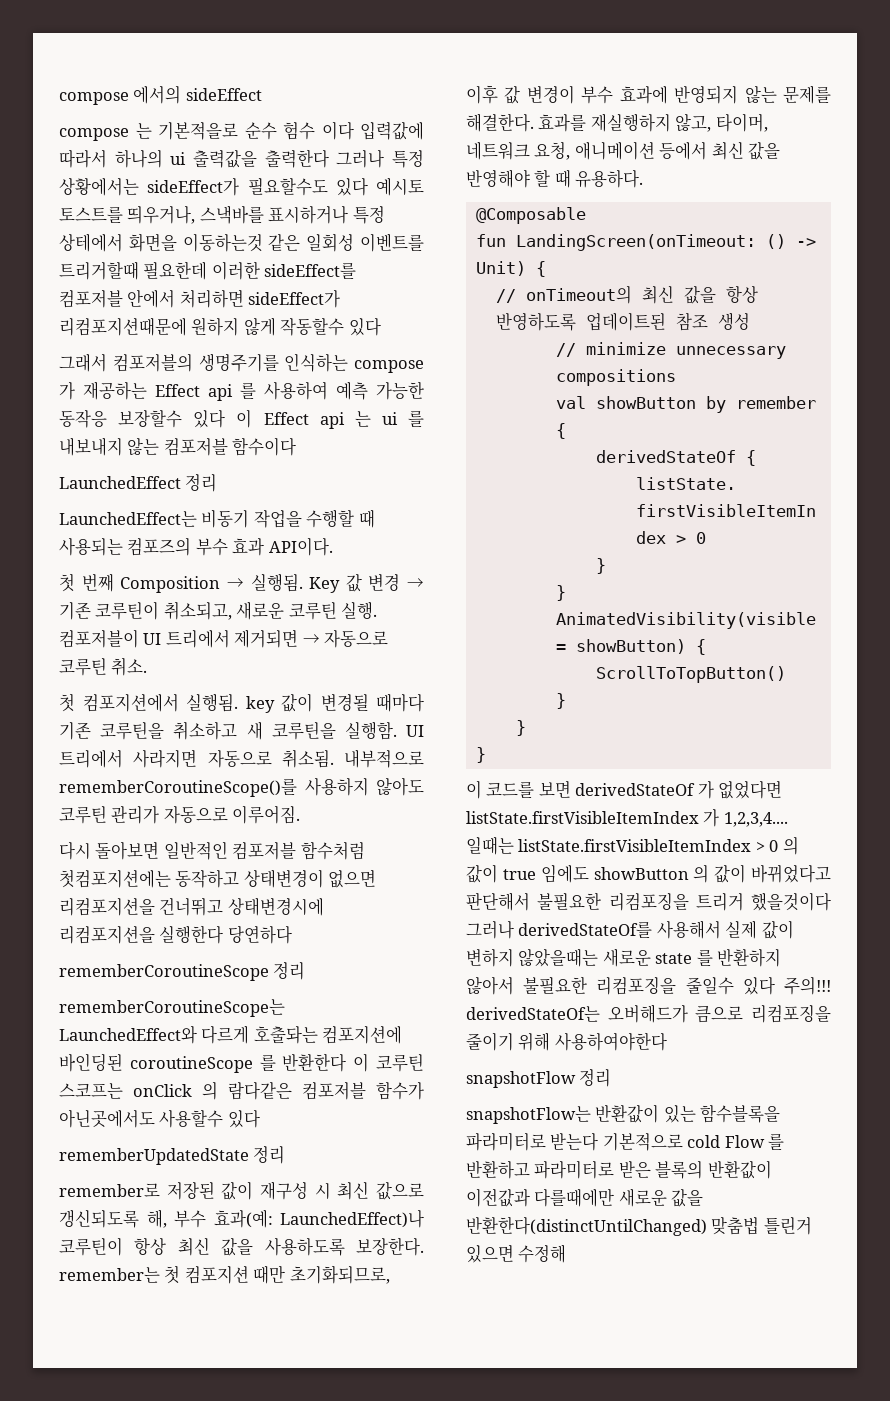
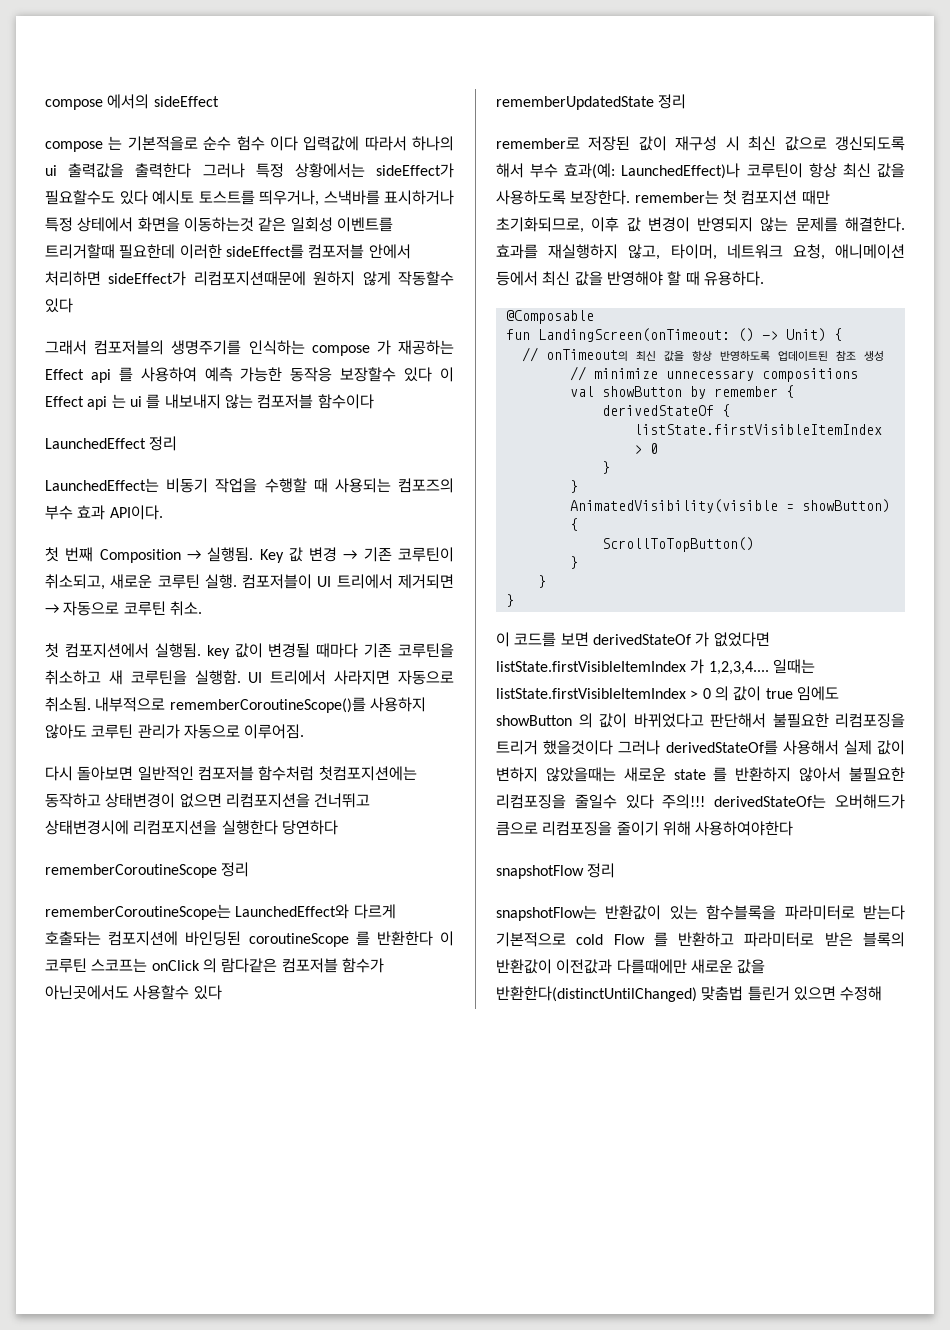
- remember로 저장된 값이 재구성 시 최신 값으로 갱신되도록 해, 부수 효과(예: LaunchedEffect)나 코루틴이 항상 최신 값을 사용하도록 보장한다. remember는 첫 컴포지션 때만 초기화되므로, 이후 값 변경이 부수 효과에 반영되지 않는 문제를 해결한다.
+ remember로 저장된 값이 재구성 시 최신 값으로 갱신되도록 해서 부수 효과(예: LaunchedEffect)나 코루틴이 항상 최신 값을 사용하도록 보장한다. remember는 첫 컴포지션 때만 초기화되므로, 이후 값 변경이 반영되지 않는 문제를 해결한다.

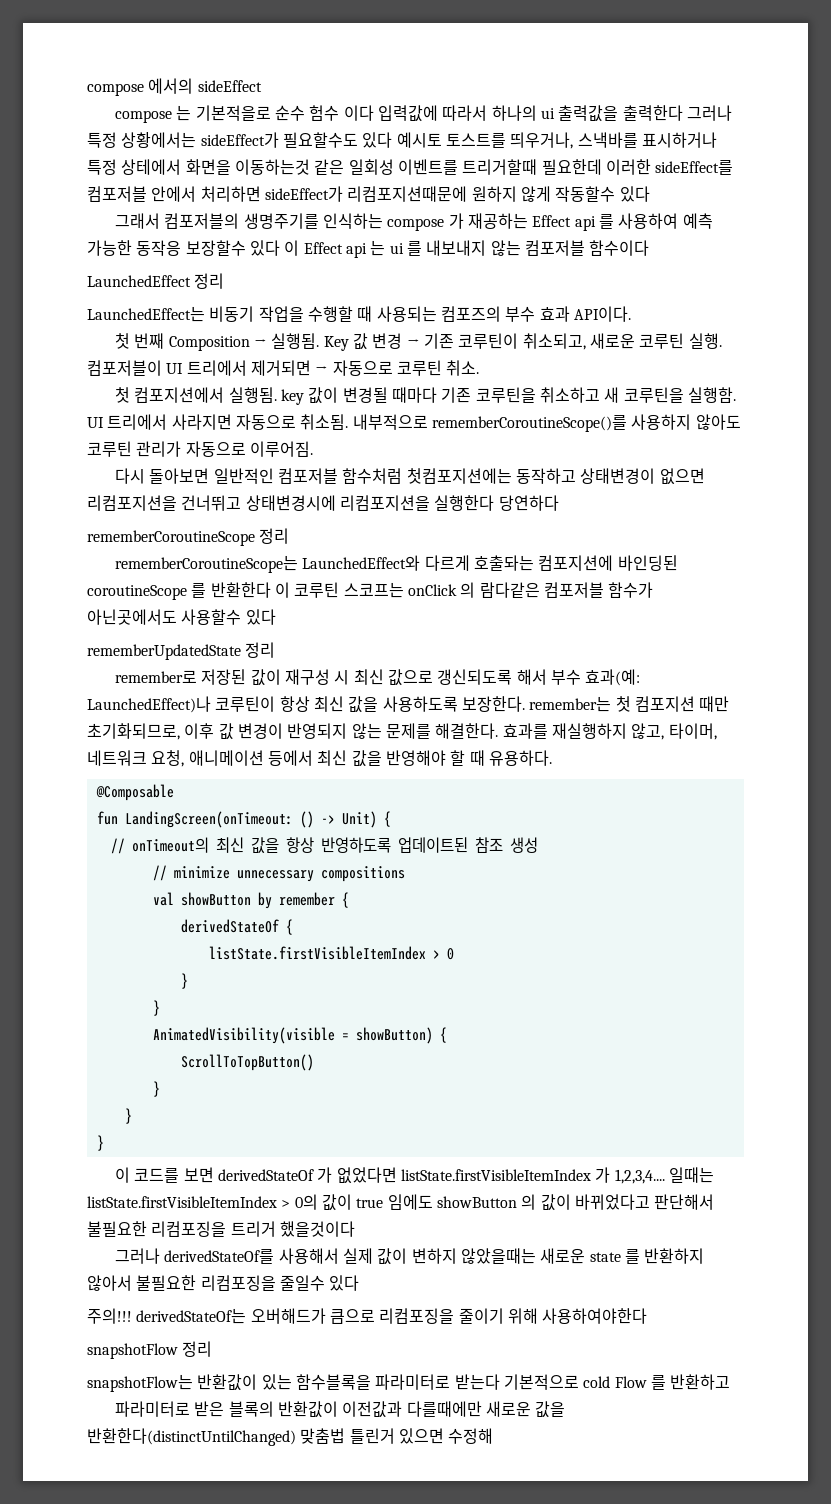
- 일때는 listState.firstVisibleItemIndex > 0 의 값이 true 임에도 showButton 의 값이 바뀌었다고 판단해서 불필요한 리컴포징을 트리거 했을것이다 그러나 derivedStateOf를 사용해서 실제 값이 변하지 않았을때는 새로운 state 를 반환하지 않아서 불필요한 리컴포징을 줄일수 있다 주의!!! derivedStateOf는 오버해드가 큼으로 리컴포징을 줄이기 위해 사용하여야한다
+ 일때는 listState.firstVisibleItemIndex > 0의 값이 true 임에도 showButton 의 값이 바뀌었다고 판단해서 불필요한 리컴포징을 트리거 했을것이다
+ 그러나 derivedStateOf를 사용해서 실제 값이 변하지 않았을때는 새로운 state 를 반환하지 않아서 불필요한 리컴포징을 줄일수 있다
+ 주의!!! derivedStateOf는 오버해드가 큼으로 리컴포징을 줄이기 위해 사용하여야한다
- snapshotFlow는 반환값이 있는 함수블록을 파라미터로 받는다 기본적으로 cold Flow 를 반환하고 파라미터로 받은 블록의 반환값이 이전값과 다를때에만 새로운 값을 반환한다(distinctUntilChanged) 맞춤법 틀린거 있으면 수정해
+ snapshotFlow는 반환값이 있는 함수블록을 파라미터로 받는다 기본적으로 cold Flow 를 반환하고
+ 파라미터로 받은 블록의 반환값이 이전값과 다를때에만 새로운 값을 반환한다(distinctUntilChanged) 맞춤법 틀린거 있으면 수정해

